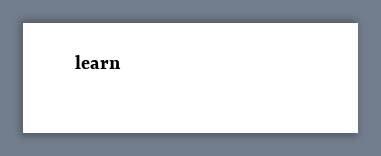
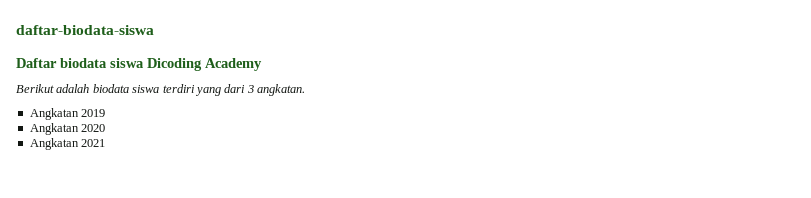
- learn
+ daftar-biodata-siswa
+ Daftar biodata siswa Dicoding Academy
+ Berikut adalah biodata siswa terdiri yang dari 3 angkatan.
+ Angkatan 2019
+ Angkatan 2020
+ Angkatan 2021

